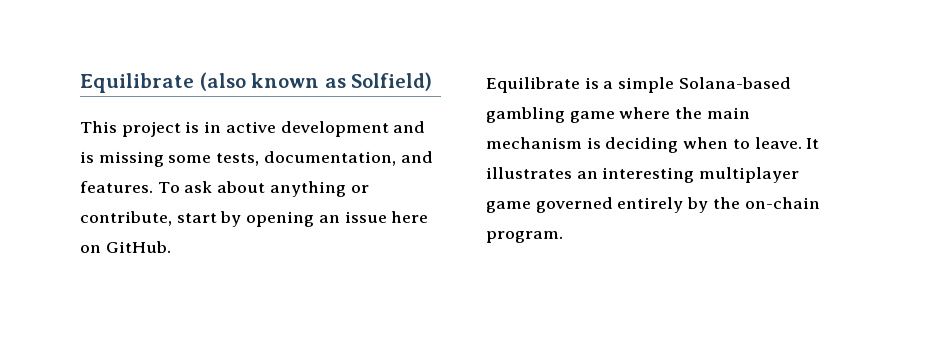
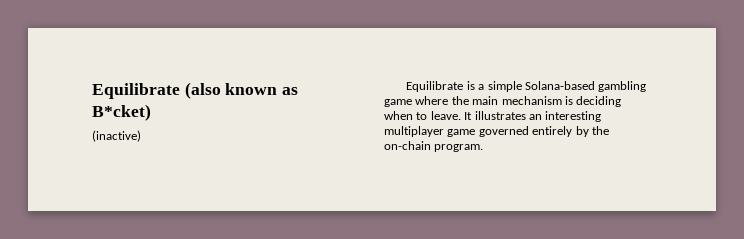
- Equilibrate (also known as Solfield)
- This project is in active development and is missing some tests, documentation, and features. To ask about anything or contribute, start by opening an issue here on GitHub.
+ Equilibrate (also known as B*cket)
+ (inactive)

